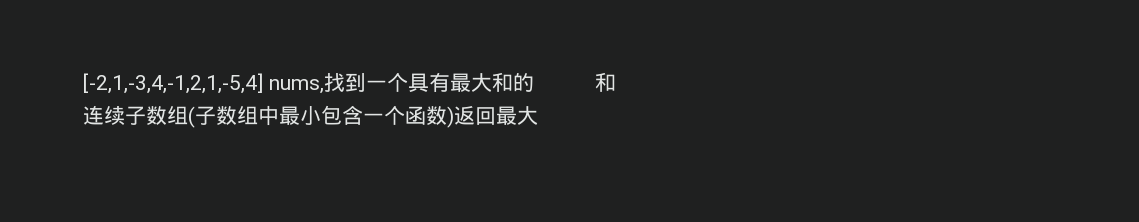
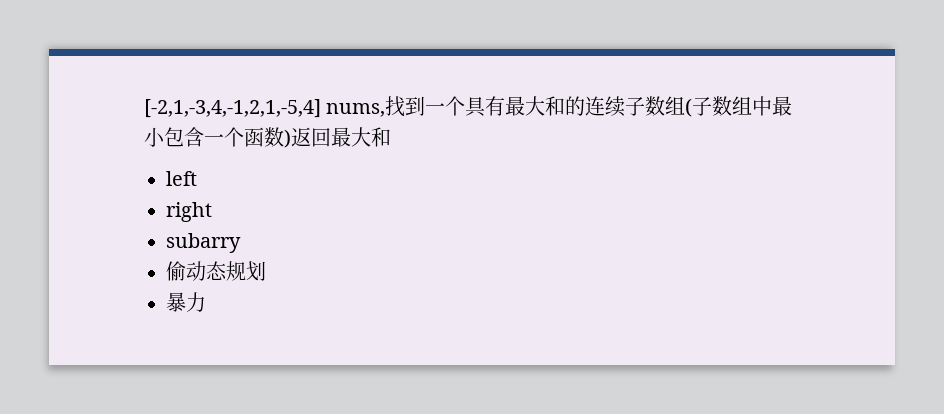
+ left
+ right
+ subarry
+ 偷动态规划
+ 暴力

